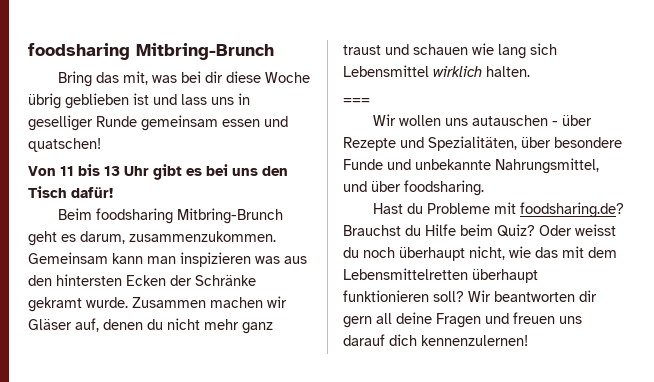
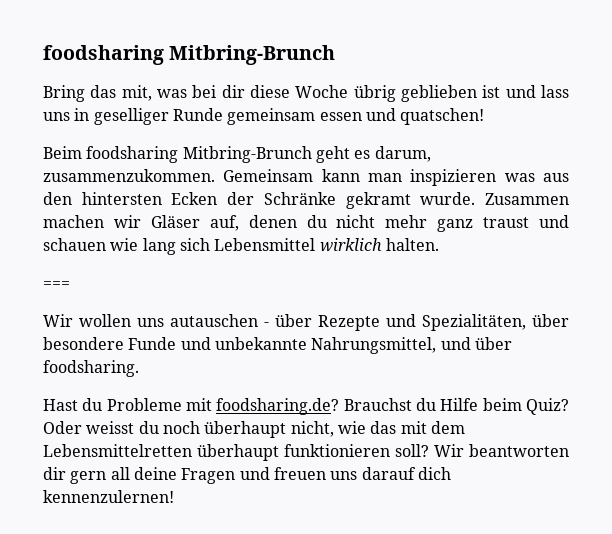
- Von 11 bis 13 Uhr gibt es bei uns den Tisch dafür!

